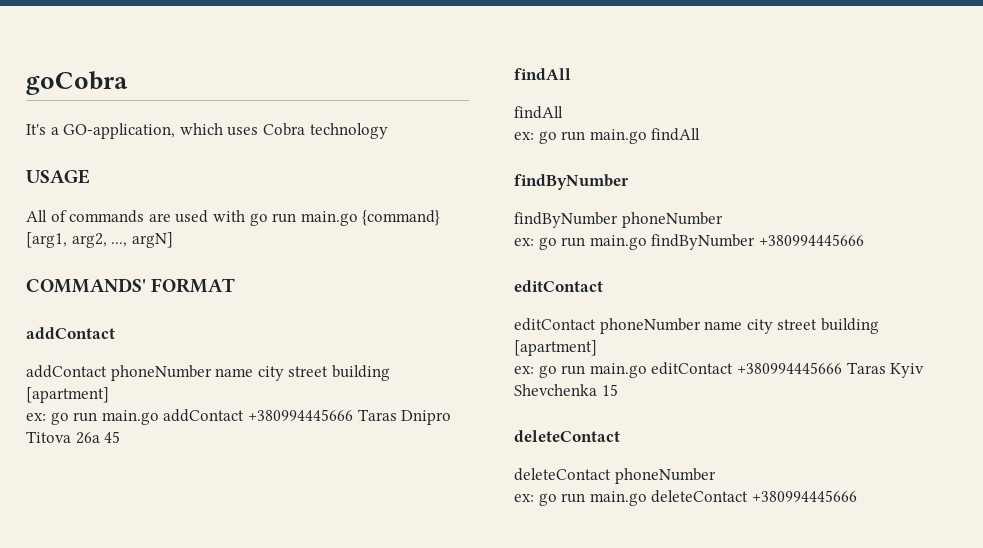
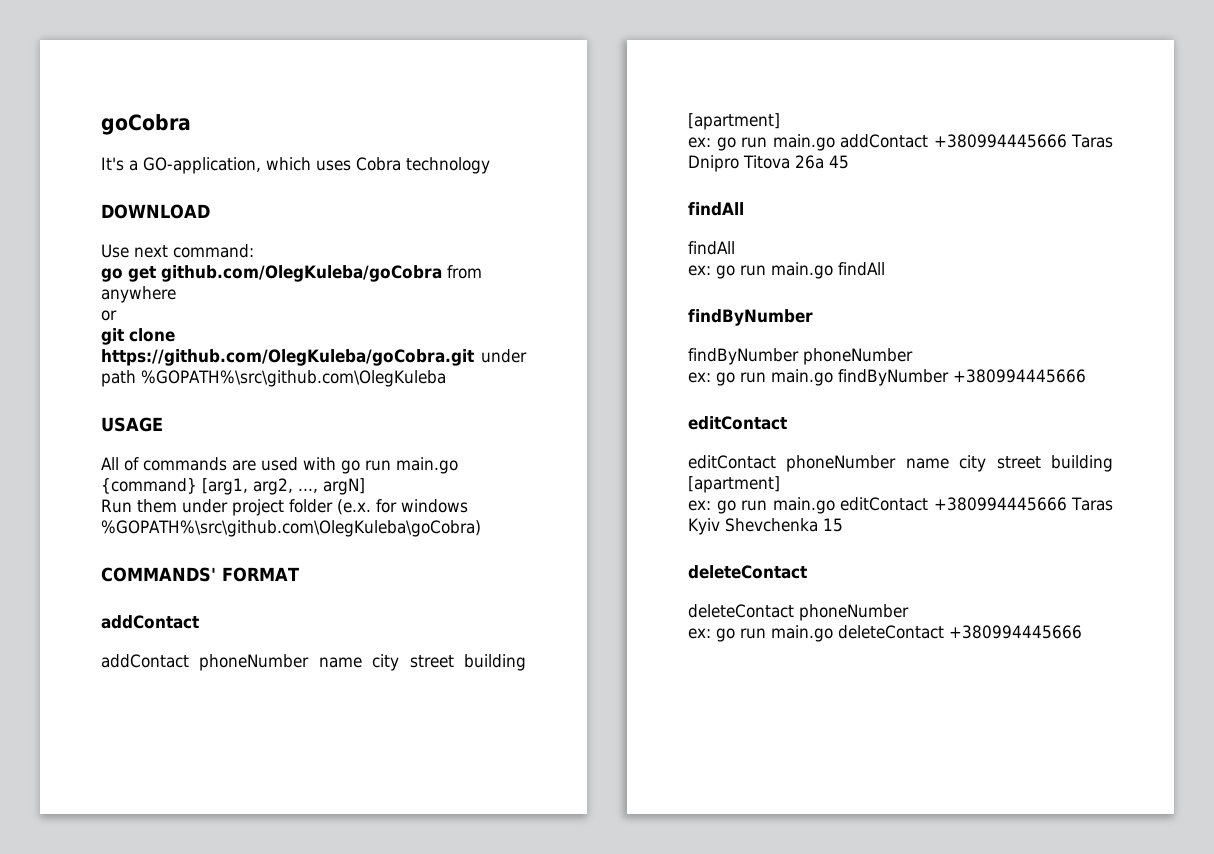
+ DOWNLOAD
+ Use next command:
+ go get github.com/OlegKuleba/goCobra from anywhere
+ or
+ git clone https://github.com/OlegKuleba/goCobra.git under path %GOPATH%\src\github.com\OlegKuleba
+ Run them under project folder (e.x. for windows %GOPATH%\src\github.com\OlegKuleba\goCobra)

